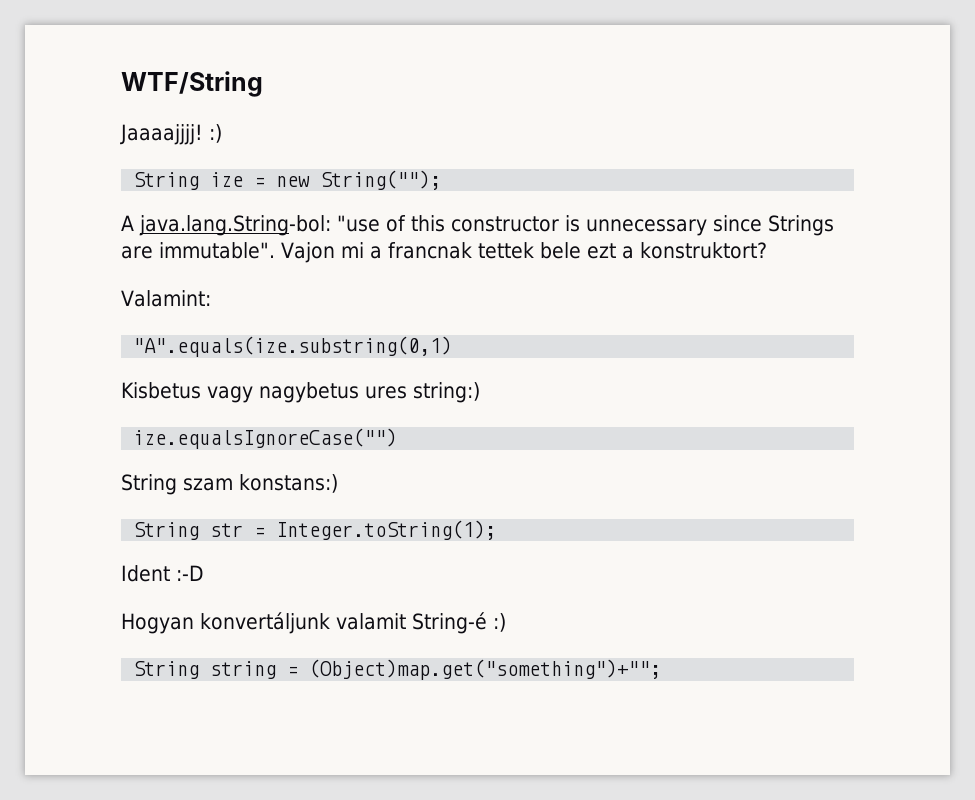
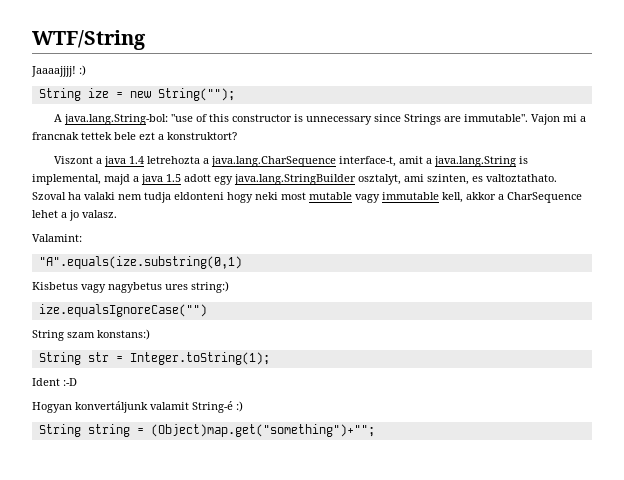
+ Viszont a java 1.4 letrehozta a java.lang.CharSequence interface-t, amit a java.lang.String is implemental, majd a java 1.5 adott egy java.lang.StringBuilder osztalyt, ami szinten, es valtoztathato. Szoval ha valaki nem tudja eldonteni hogy neki most mutable vagy immutable kell, akkor a CharSequence lehet a jo valasz.

